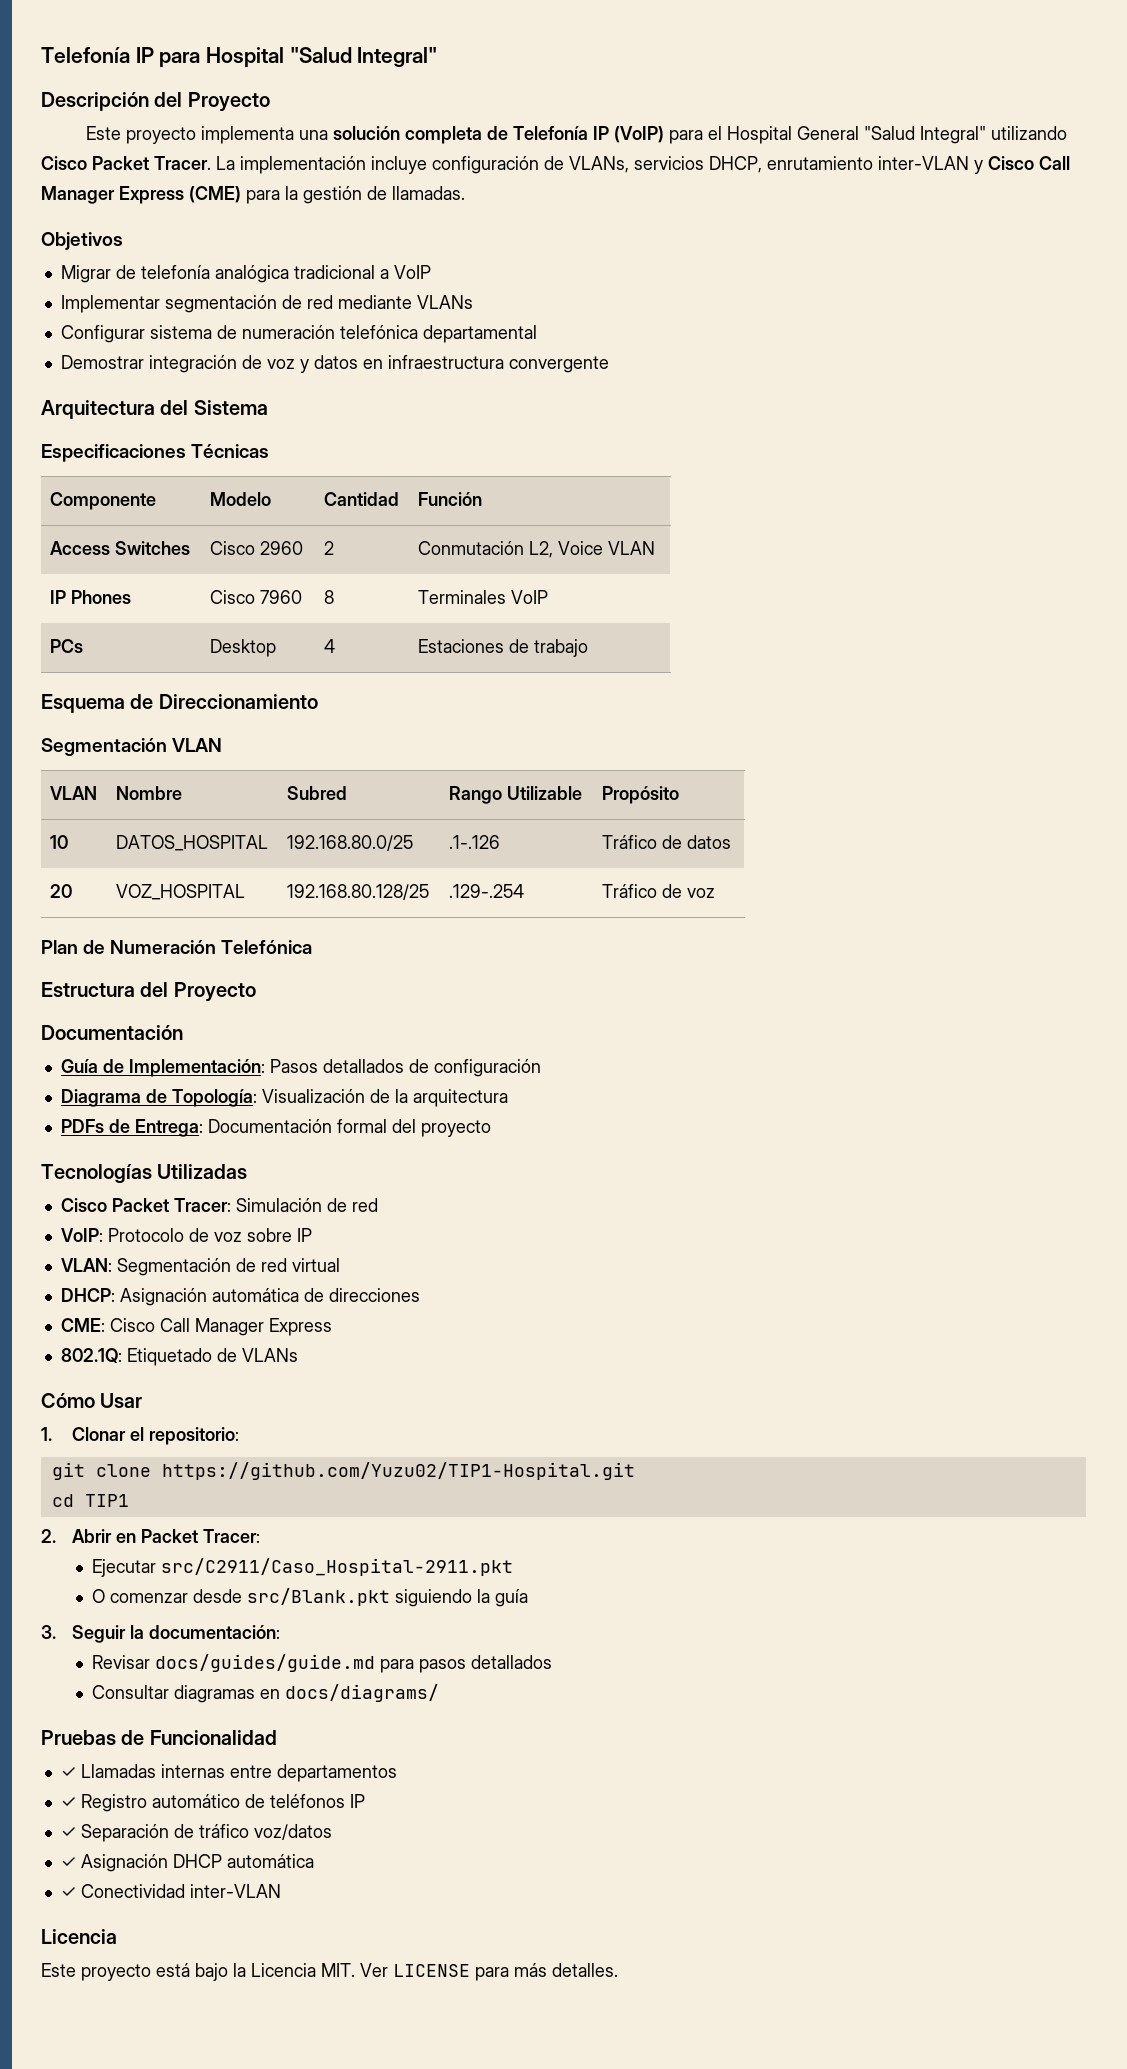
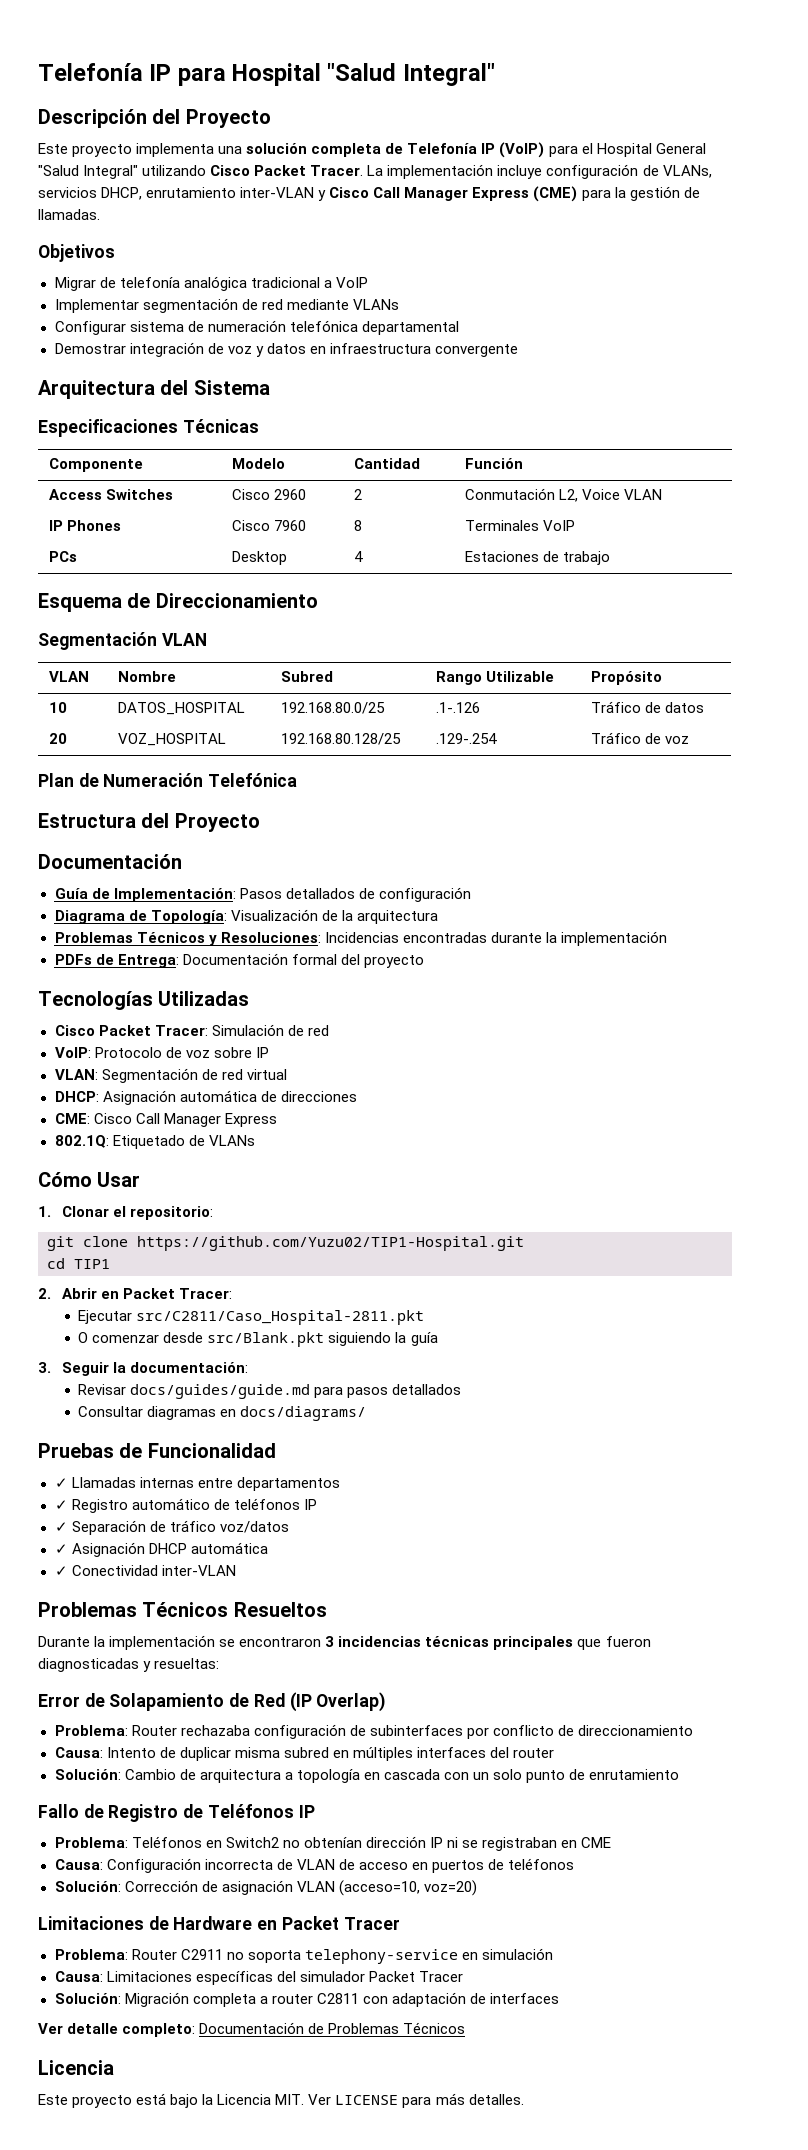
+ Problemas Técnicos y Resoluciones: Incidencias encontradas durante la implementación
- Ejecutar src/C2911/Caso_Hospital-2911.pkt
+ Ejecutar src/C2811/Caso_Hospital-2811.pkt
+ Problemas Técnicos Resueltos
+ Durante la implementación se encontraron 3 incidencias técnicas principales que fueron diagnosticadas y resueltas:
+ Error de Solapamiento de Red (IP Overlap)
+ Problema: Router rechazaba configuración de subinterfaces por conflicto de direccionamiento
+ Causa: Intento de duplicar misma subred en múltiples interfaces del router
+ Solución: Cambio de arquitectura a topología en cascada con un solo punto de enrutamiento
+ Fallo de Registro de Teléfonos IP
+ Problema: Teléfonos en Switch2 no obtenían dirección IP ni se registraban en CME
+ Causa: Configuración incorrecta de VLAN de acceso en puertos de teléfonos
+ Solución: Corrección de asignación VLAN (acceso=10, voz=20)
+ Limitaciones de Hardware en Packet Tracer
+ Problema: Router C2911 no soporta telephony-service en simulación
+ Causa: Limitaciones específicas del simulador Packet Tracer
+ Solución: Migración completa a router C2811 con adaptación de interfaces
+ Ver detalle completo: Documentación de Problemas Técnicos

